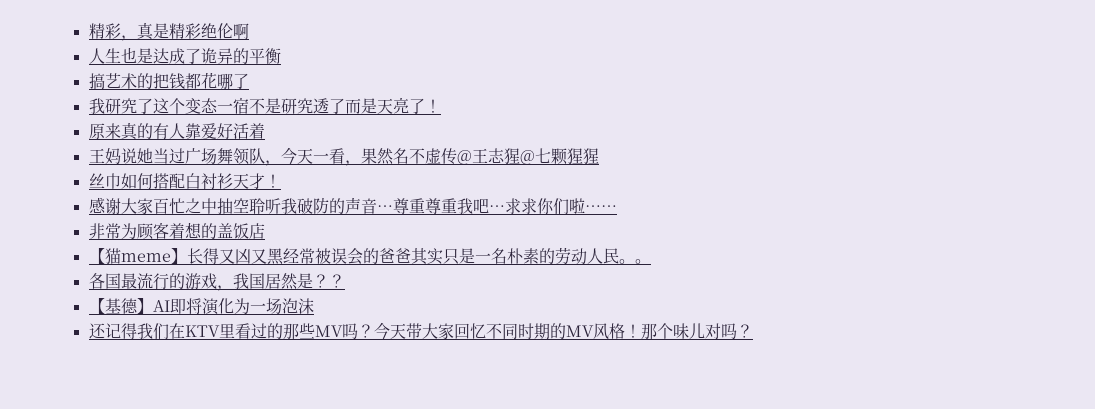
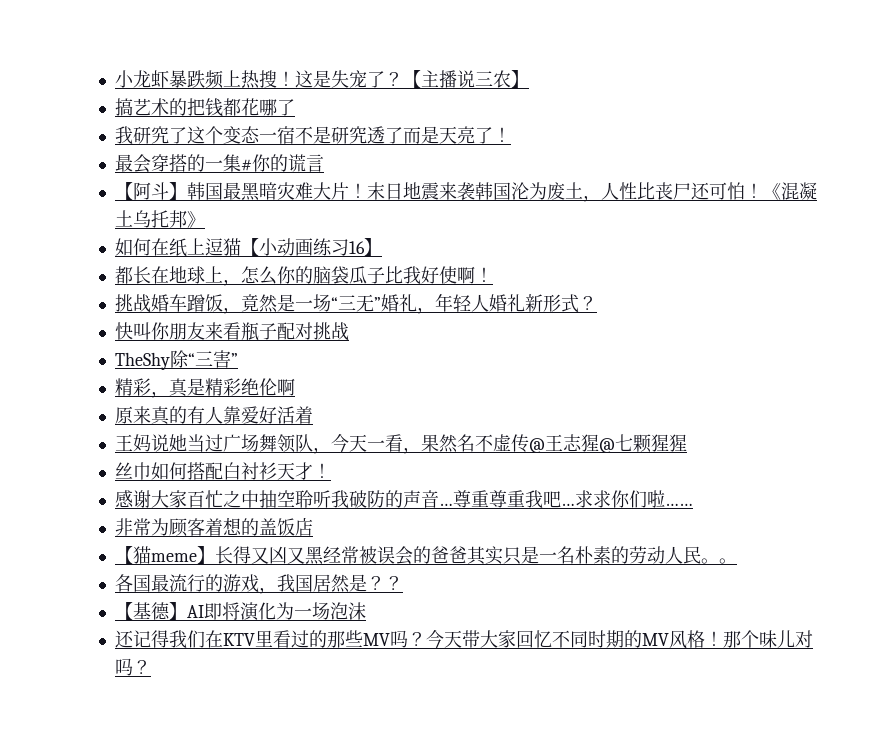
- 精彩，真是精彩绝伦啊
- 人生也是达成了诡异的平衡
+ 小龙虾暴跌频上热搜！这是失宠了？【主播说三农】
+ 最会穿搭的一集#你的谎言
+ 【阿斗】韩国最黑暗灾难大片！末日地震来袭韩国沦为废土，人性比丧尸还可怕！《混凝土乌托邦》
+ 如何在纸上逗猫【小动画练习16】
+ 都长在地球上，怎么你的脑袋瓜子比我好使啊！
+ 挑战婚车蹭饭，竟然是一场“三无”婚礼，年轻人婚礼新形式？
+ 快叫你朋友来看瓶子配对挑战
+ TheShy除“三害”
+ 精彩，真是精彩绝伦啊

